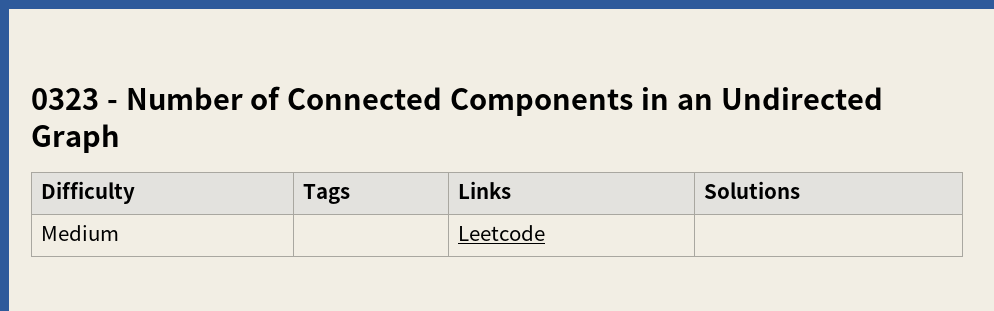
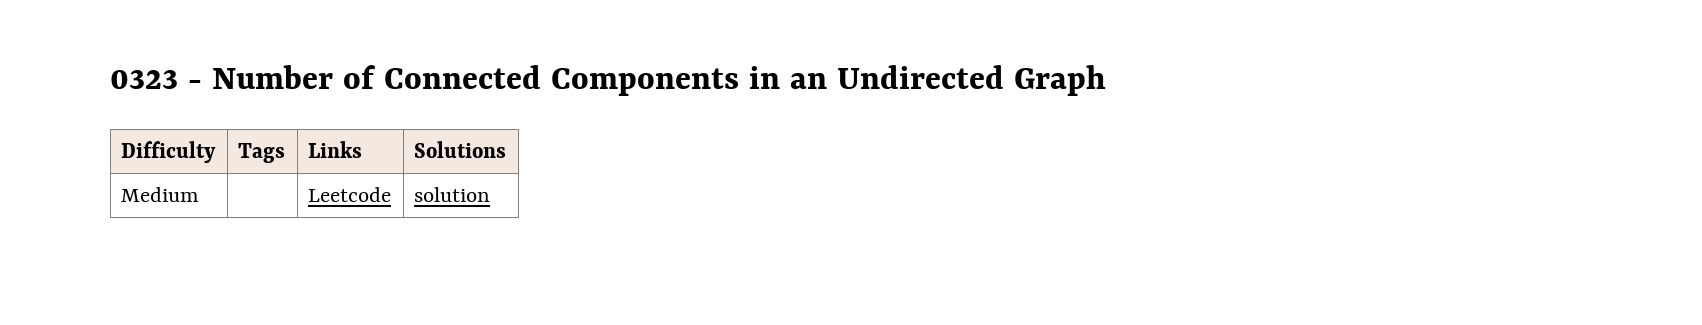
- Medium | | Leetcode |
+ Medium | | Leetcode | solution

